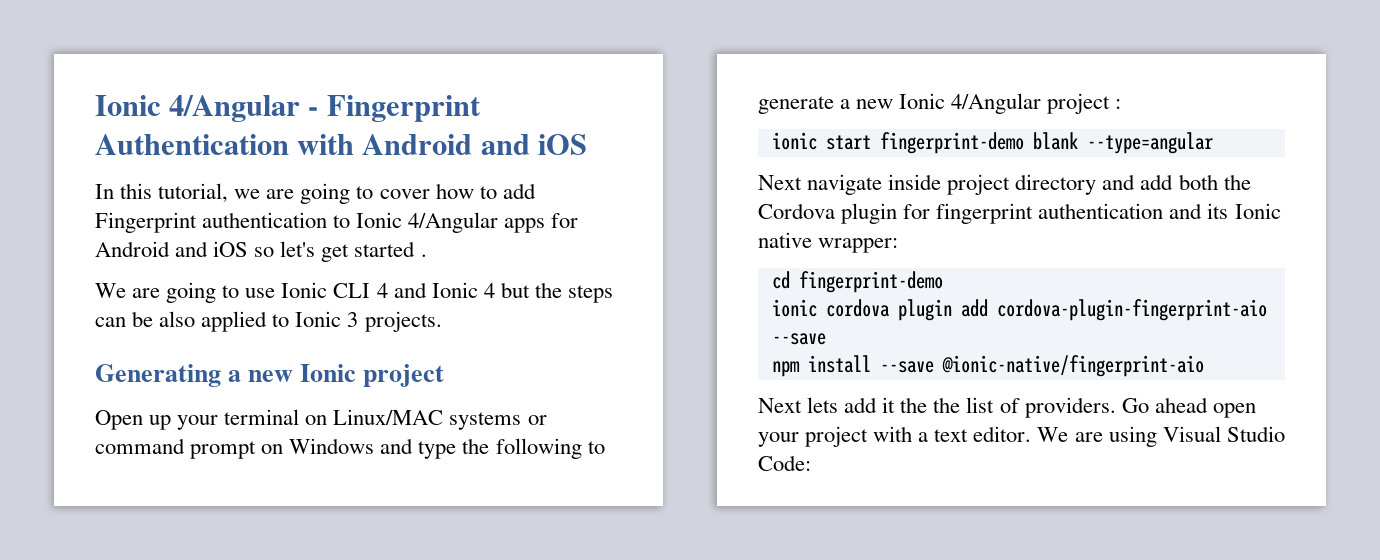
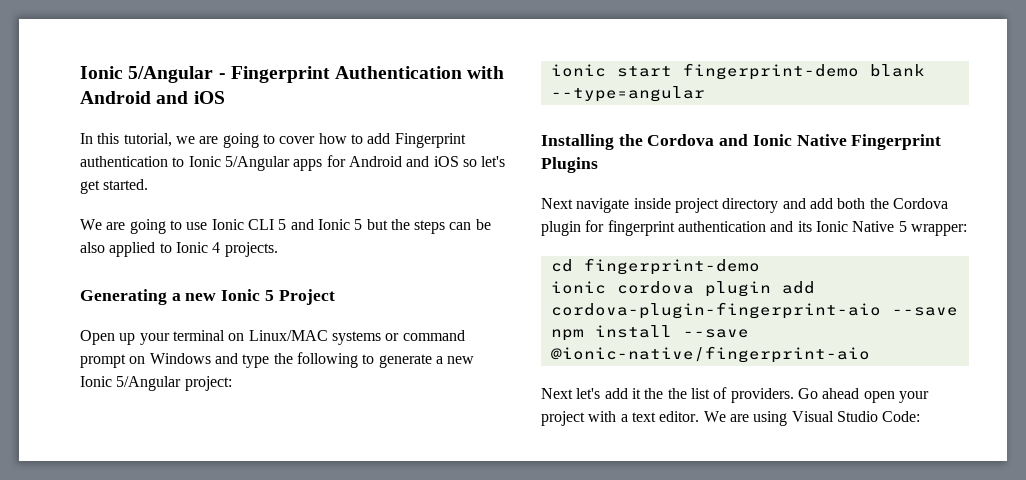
- Ionic 4/Angular - Fingerprint Authentication with Android and iOS
+ Ionic 5/Angular - Fingerprint Authentication with Android and iOS
- In this tutorial, we are going to cover how to add Fingerprint authentication to Ionic 4/Angular apps for Android and iOS so let's get started .
+ In this tutorial, we are going to cover how to add Fingerprint authentication to Ionic 5/Angular apps for Android and iOS so let's get started.
- We are going to use Ionic CLI 4 and Ionic 4 but the steps can be also applied to Ionic 3 projects.
+ We are going to use Ionic CLI 5 and Ionic 5 but the steps can be also applied to Ionic 4 projects.
- Generating a new Ionic project
+ Generating a new Ionic 5 Project
- Open up your terminal on Linux/MAC systems or command prompt on Windows and type the following to generate a new Ionic 4/Angular project :
+ Open up your terminal on Linux/MAC systems or command prompt on Windows and type the following to generate a new Ionic 5/Angular project:
+ Installing the Cordova and Ionic Native Fingerprint Plugins
- Next navigate inside project directory and add both the Cordova plugin for fingerprint authentication and its Ionic native wrapper:
+ Next navigate inside project directory and add both the Cordova plugin for fingerprint authentication and its Ionic Native 5 wrapper:
- Next lets add it the the list of providers.
+ Next let's add it the the list of providers.

